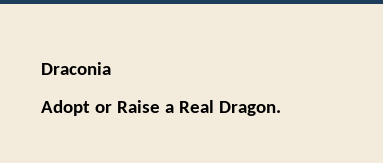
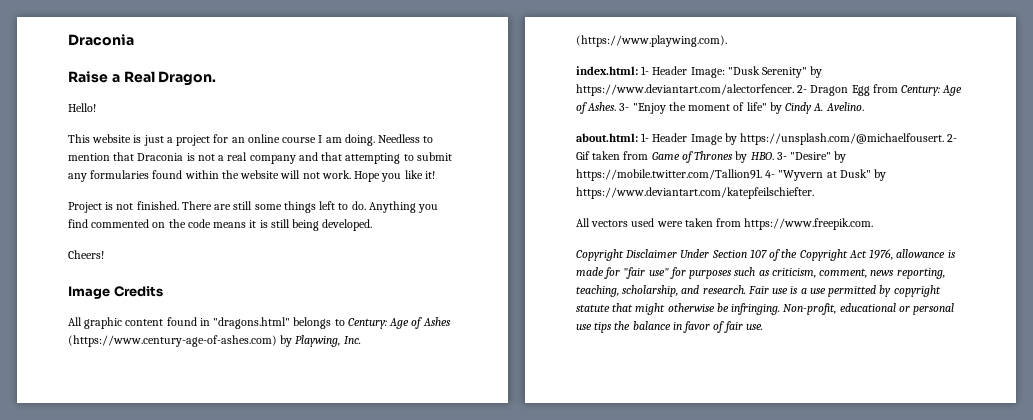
- Adopt or Raise a Real Dragon.
+ Raise a Real Dragon.
+ Hello!
+ This website is just a project for an online course I am doing. Needless to mention that Draconia is not a real company and that attempting to submit any formularies found within the website will not work. Hope you like it!
+ Project is not finished. There are still some things left to do. Anything you find commented on the code means it is still being developed.
+ Cheers!
+ Image Credits
+ All graphic content found in "dragons.html" belongs to Century: Age of Ashes (https://www.century-age-of-ashes.com) by Playwing, Inc. (https://www.playwing.com).
+ index.html: 1- Header Image: "Dusk Serenity" by https://www.deviantart.com/alectorfencer. 2- Dragon Egg from Century: Age of Ashes. 3- "Enjoy the moment of life" by Cindy A. Avelino.
+ about.html: 1- Header Image by https://unsplash.com/@michaelfousert. 2- Gif taken from Game of Thrones by HBO. 3- "Desire" by https://mobile.twitter.com/Tallion91. 4- "Wyvern at Dusk" by https://www.deviantart.com/katepfeilschiefter.
+ All vectors used were taken from https://www.freepik.com.
+ Copyright Disclaimer Under Section 107 of the Copyright Act 1976, allowance is made for "fair use" for purposes such as criticism, comment, news reporting, teaching, scholarship, and research. Fair use is a use permitted by copyright statute that might otherwise be infringing. Non-profit, educational or personal use tips the balance in favor of fair use.

